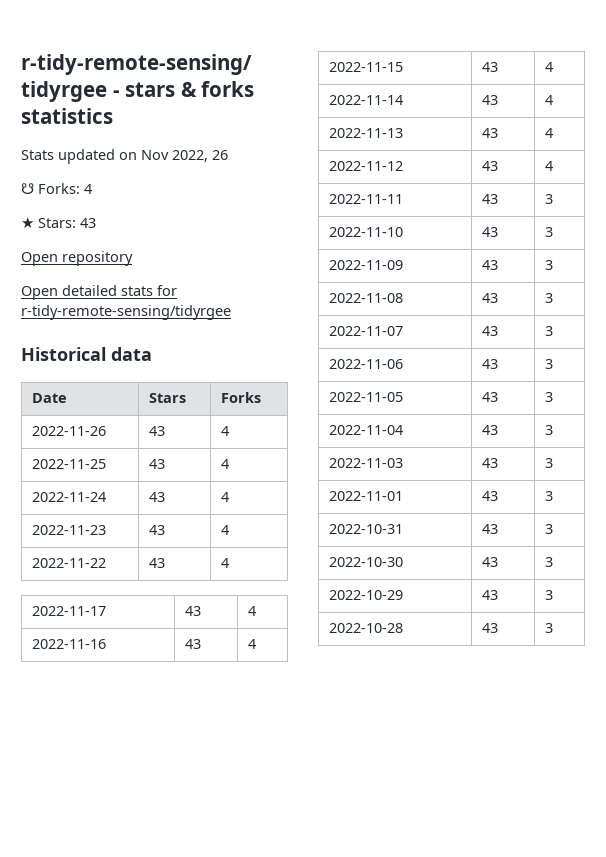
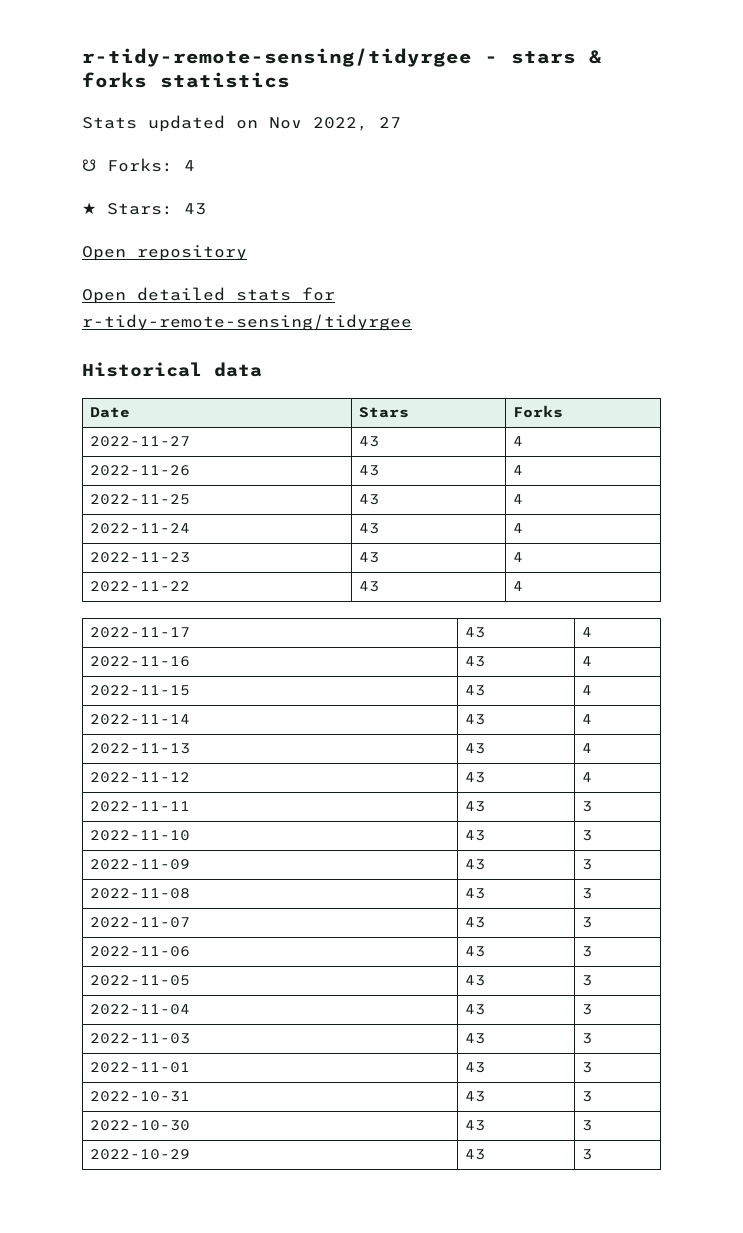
- Stats updated on Nov 2022, 26
+ Stats updated on Nov 2022, 27
+ 2022-11-27 | 43 | 4
- 2022-10-28 | 43 | 3

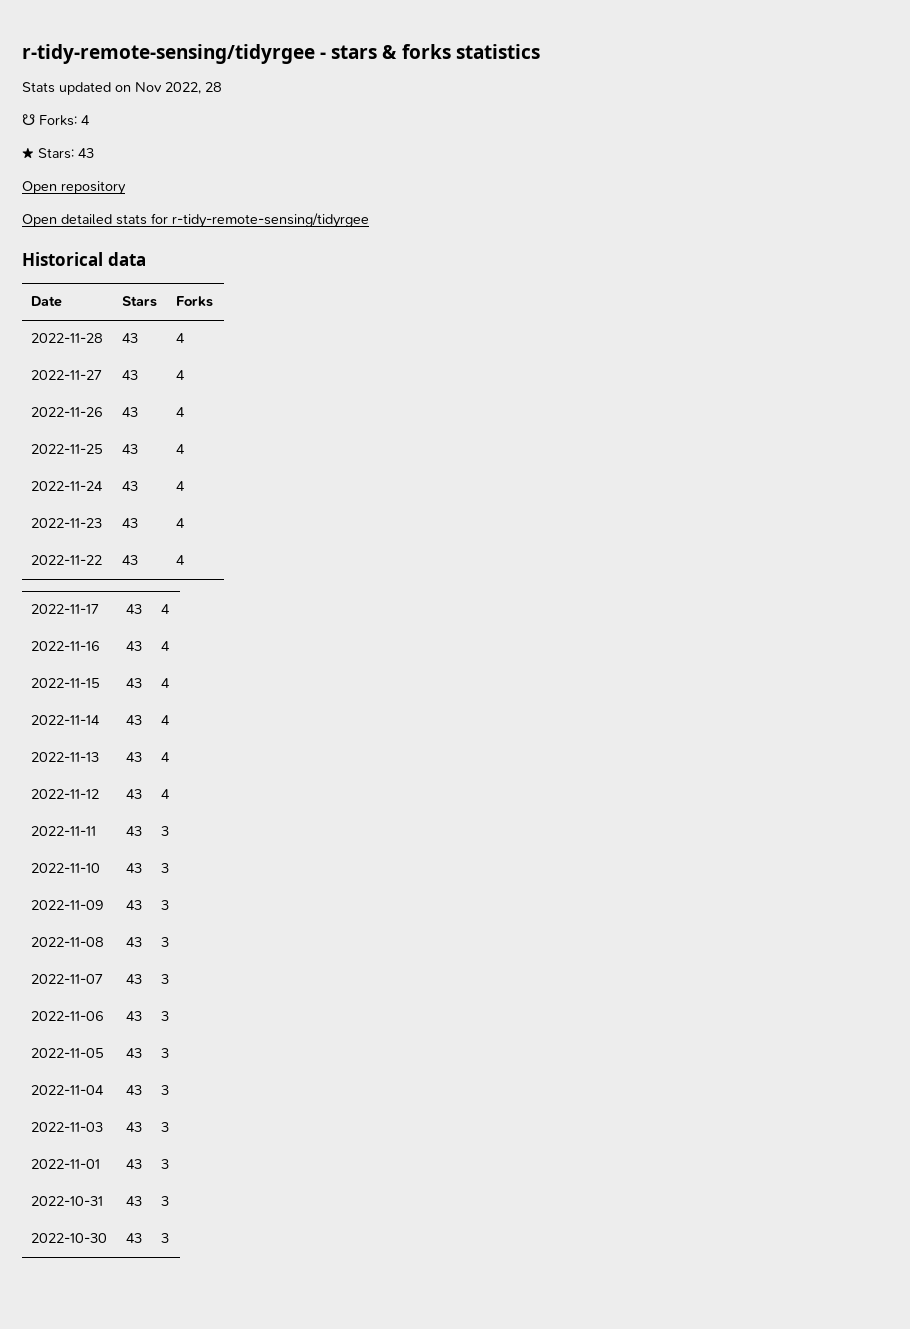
- Stats updated on Nov 2022, 27
+ Stats updated on Nov 2022, 28
+ 2022-11-28 | 43 | 4
- 2022-10-29 | 43 | 3

